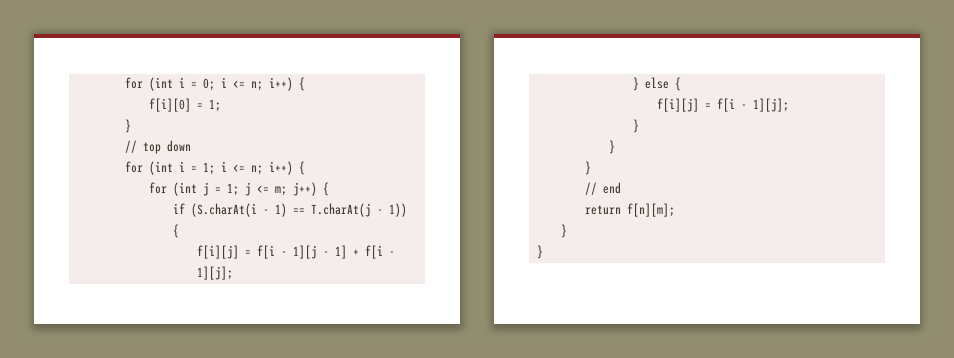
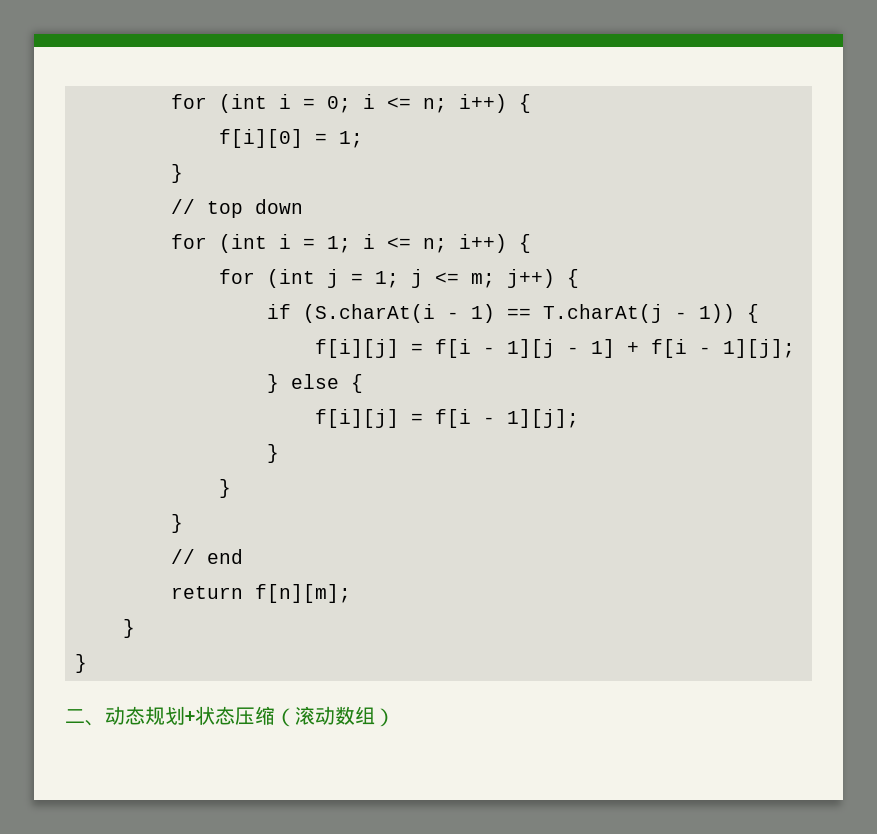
+ 二、动态规划+状态压缩（滚动数组）

